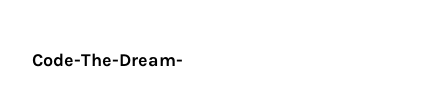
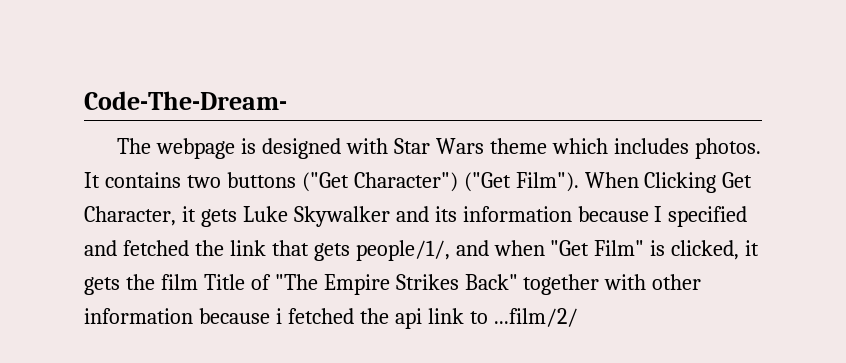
+ The webpage is designed with Star Wars theme which includes photos. It contains two buttons ("Get Character") ("Get Film"). When Clicking Get Character, it gets Luke Skywalker and its information because I specified and fetched the link that gets people/1/, and when "Get Film" is clicked, it gets the film Title of "The Empire Strikes Back" together with other information because i fetched the api link to ...film/2/

